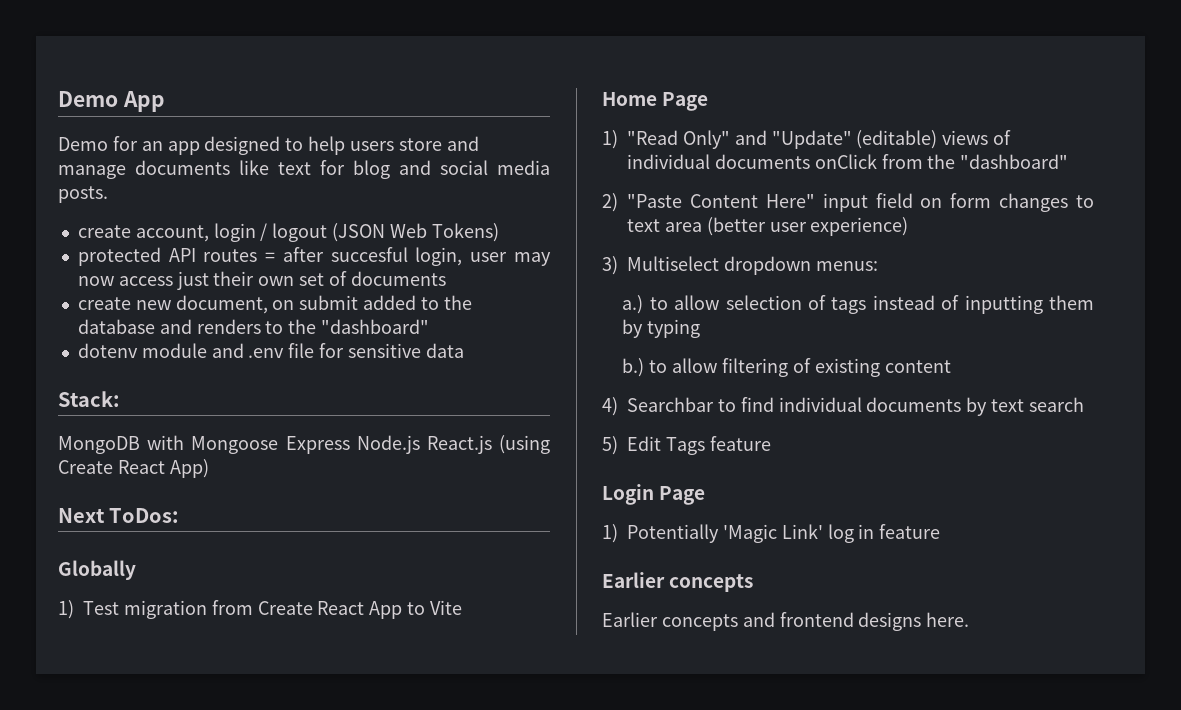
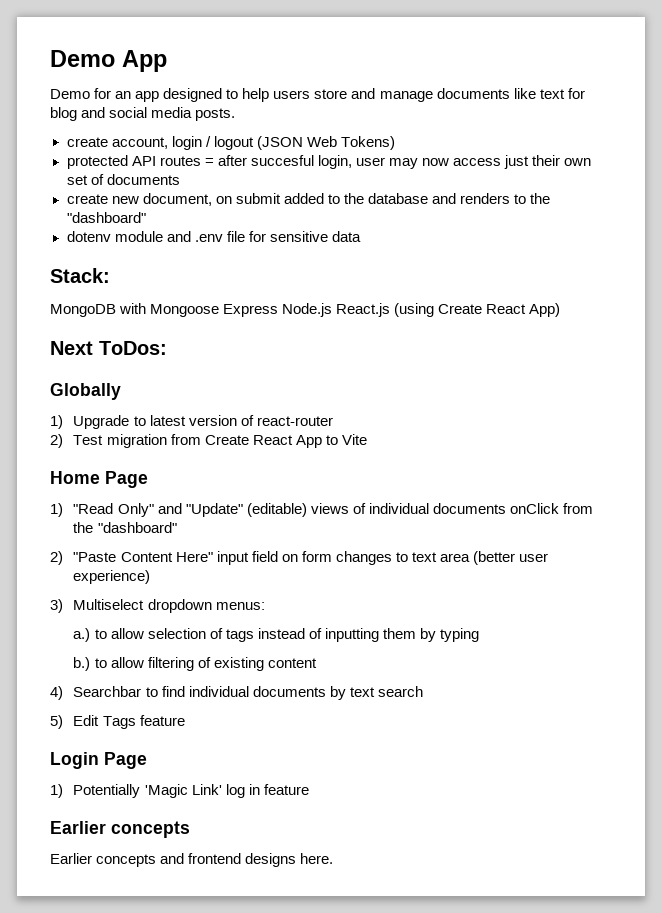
- 1) Test migration from Create React App to Vite
+ 1) Upgrade to latest version of react-router
+ 2) Test migration from Create React App to Vite

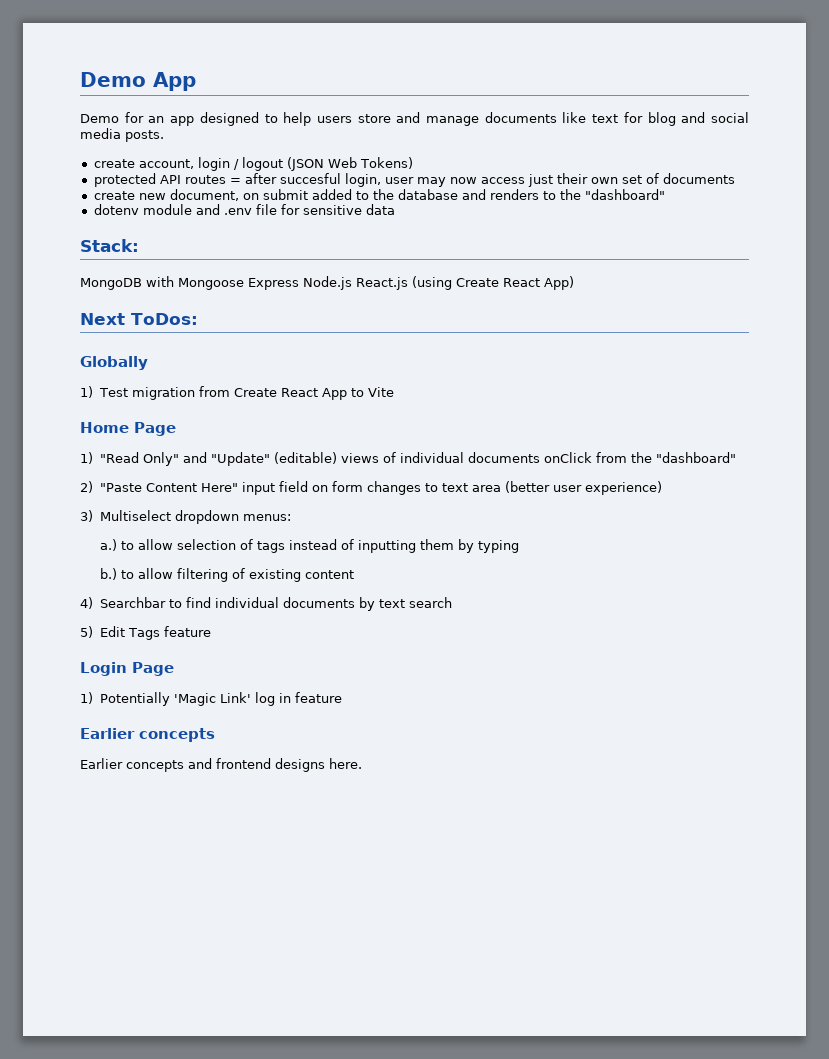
- 1) Upgrade to latest version of react-router
- 2) Test migration from Create React App to Vite
+ 1) Test migration from Create React App to Vite

